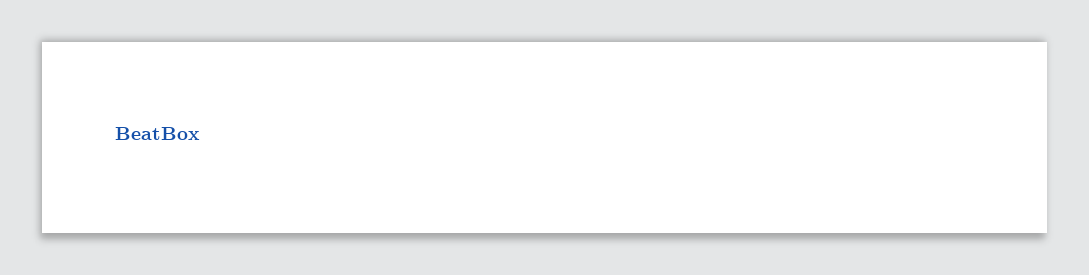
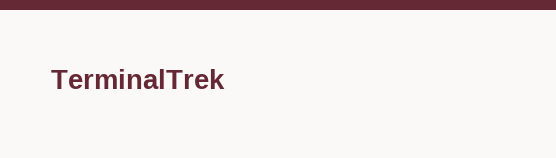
- BeatBox
+ TerminalTrek

